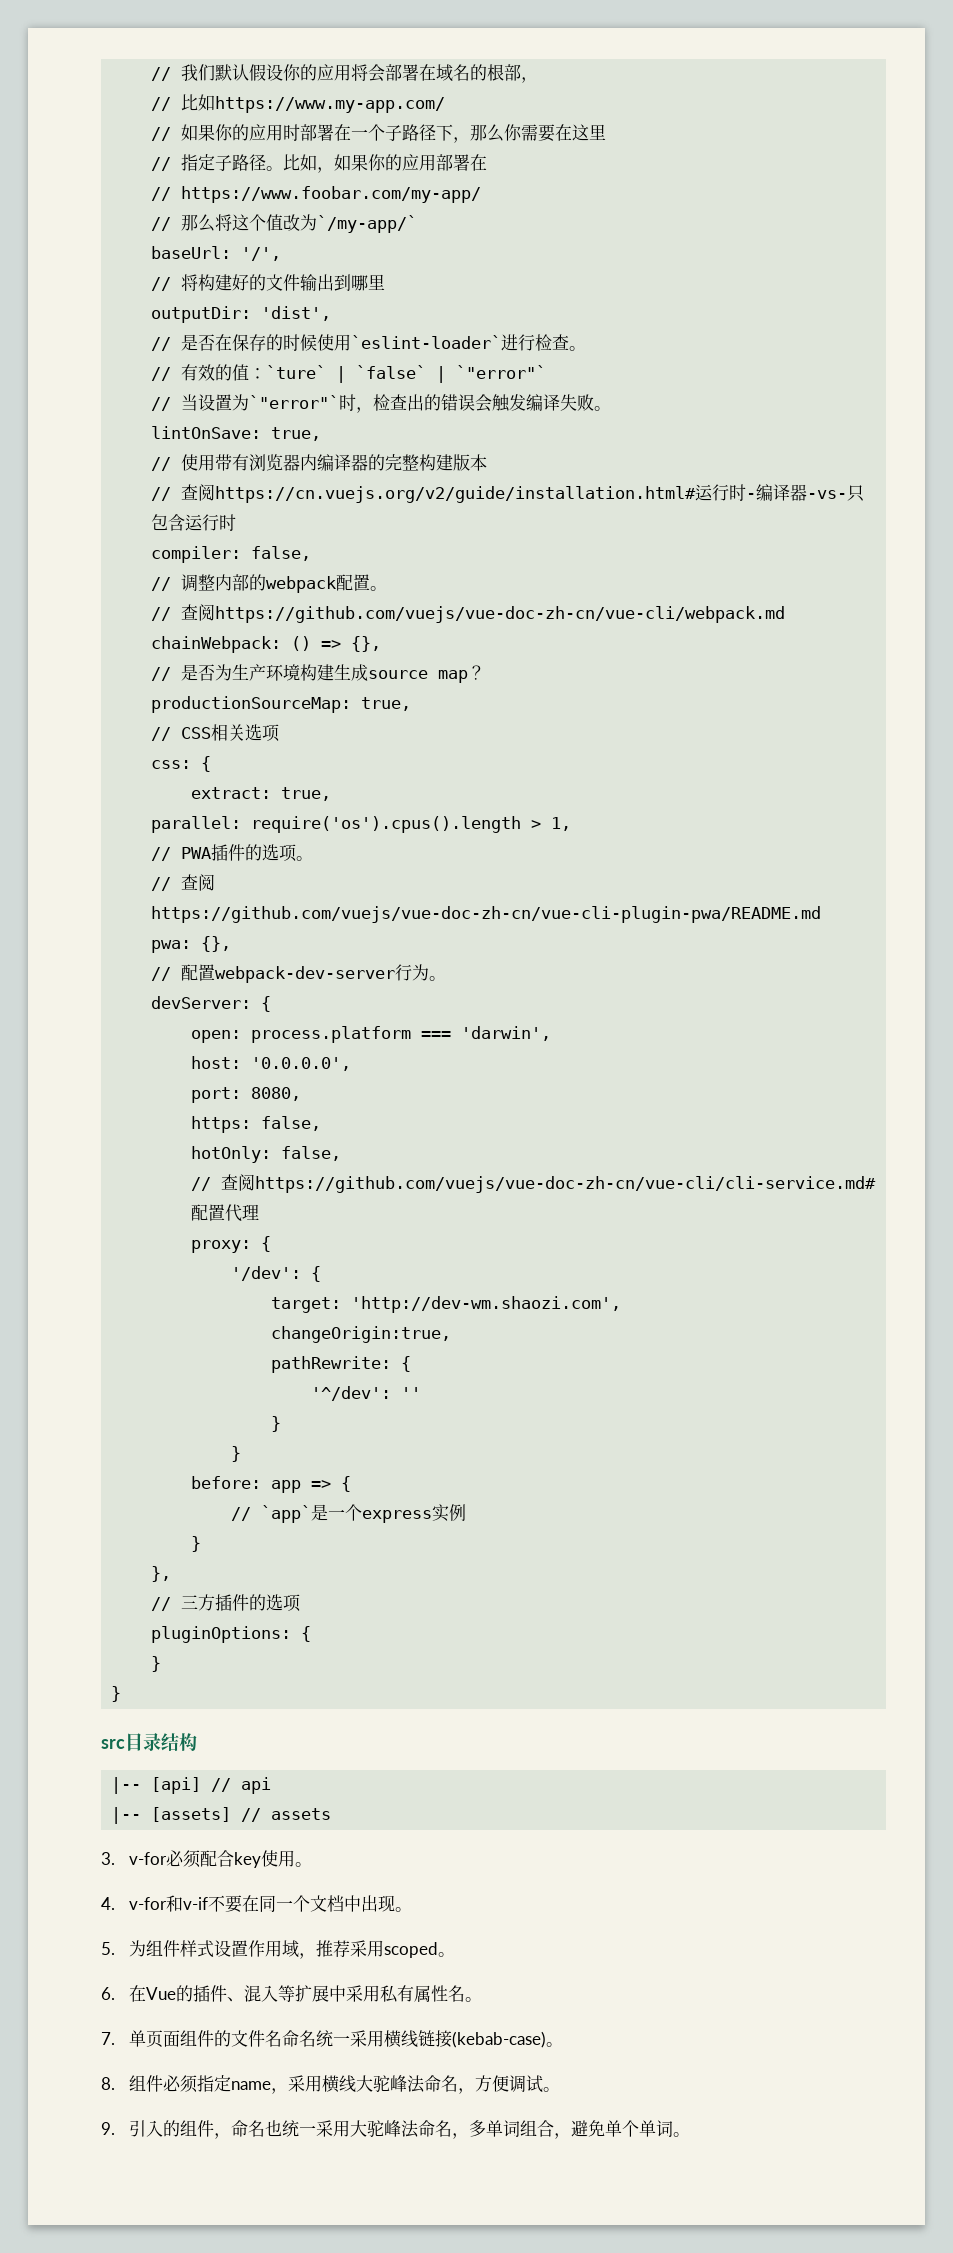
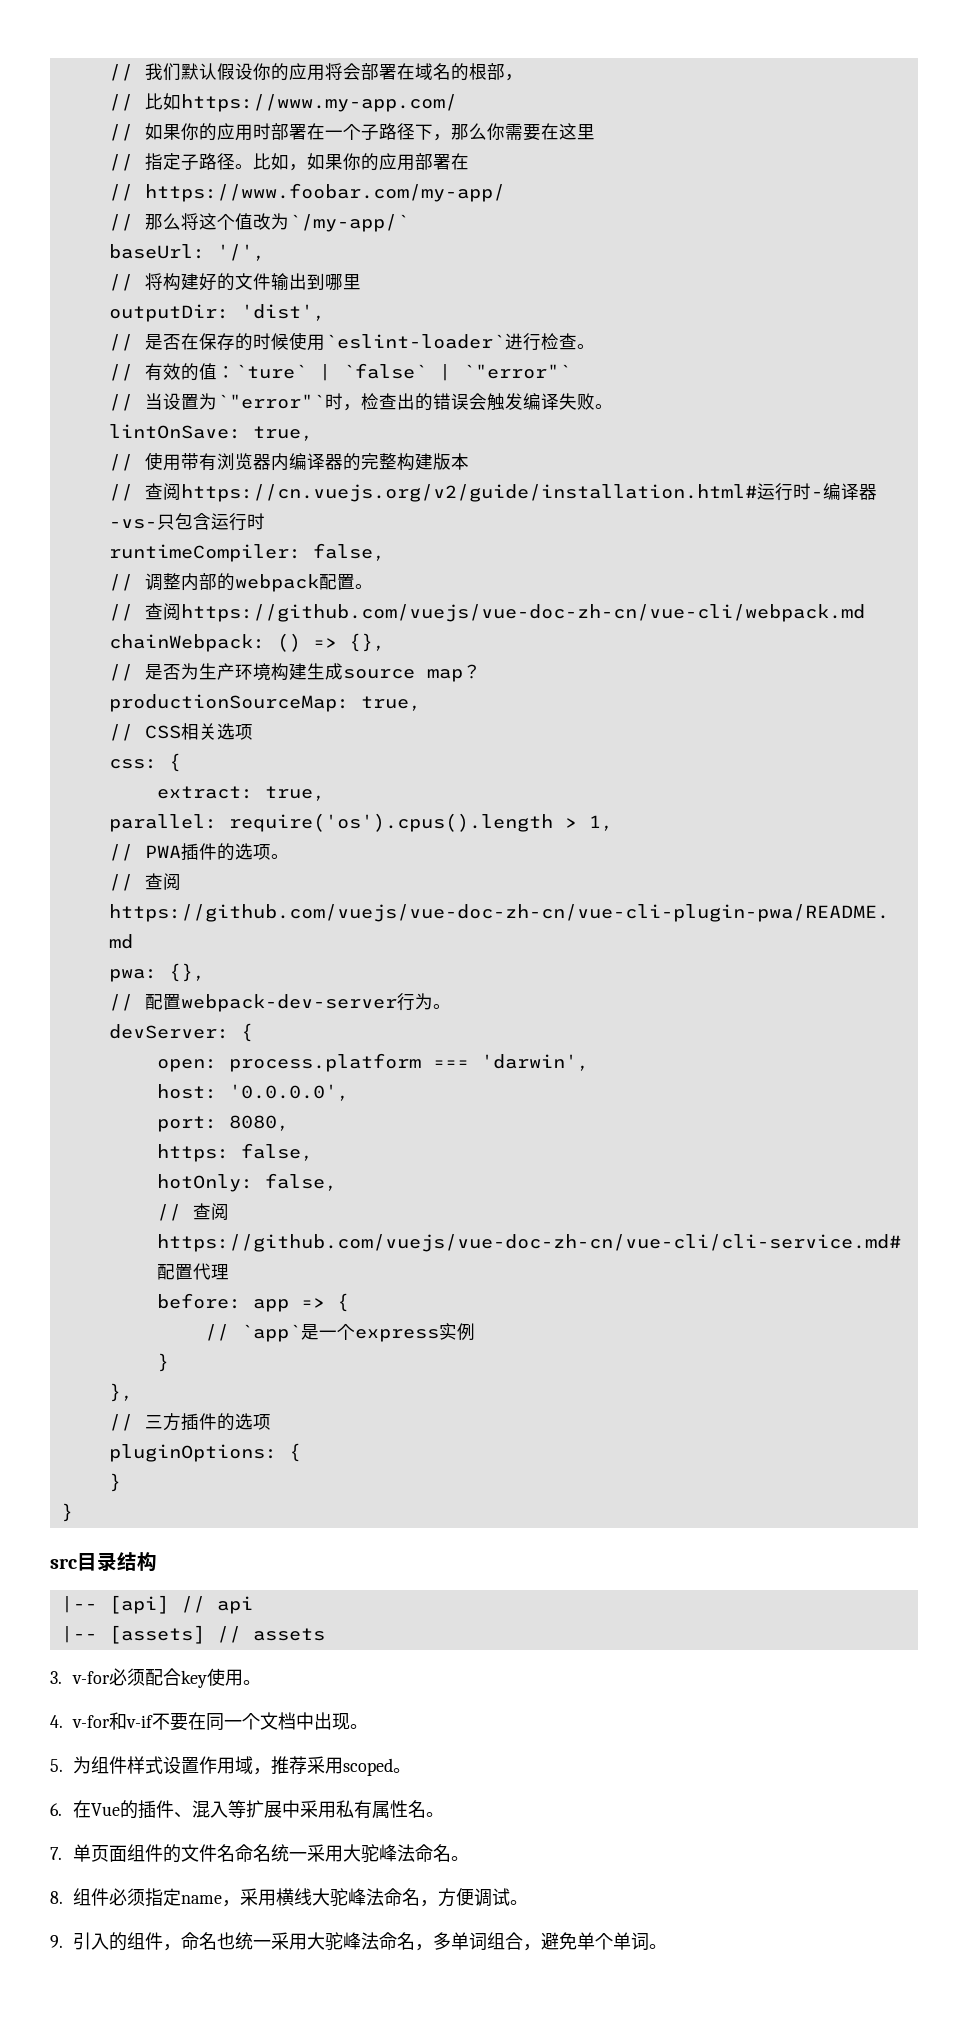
- compiler: false,
+ runtimeCompiler: false,
- proxy: {
- '/dev': {
- target: 'http://dev-wm.shaozi.com',
- changeOrigin:true,
- pathRewrite: {
- '^/dev': ''
- }
- }
- 7.单页面组件的文件名命名统一采用横线链接(kebab-case)。
+ 7.单页面组件的文件名命名统一采用大驼峰法命名。

